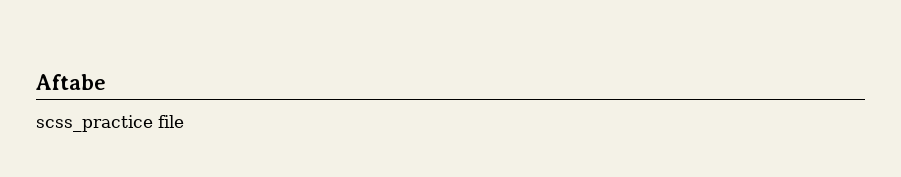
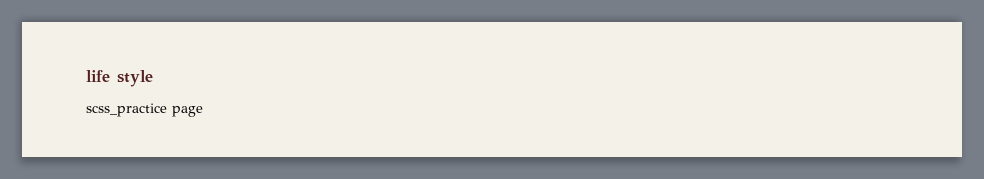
- Aftabe
+ life style
- scss_practice file
+ scss_practice page

